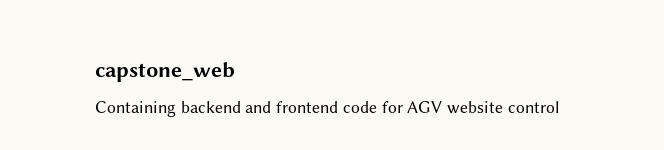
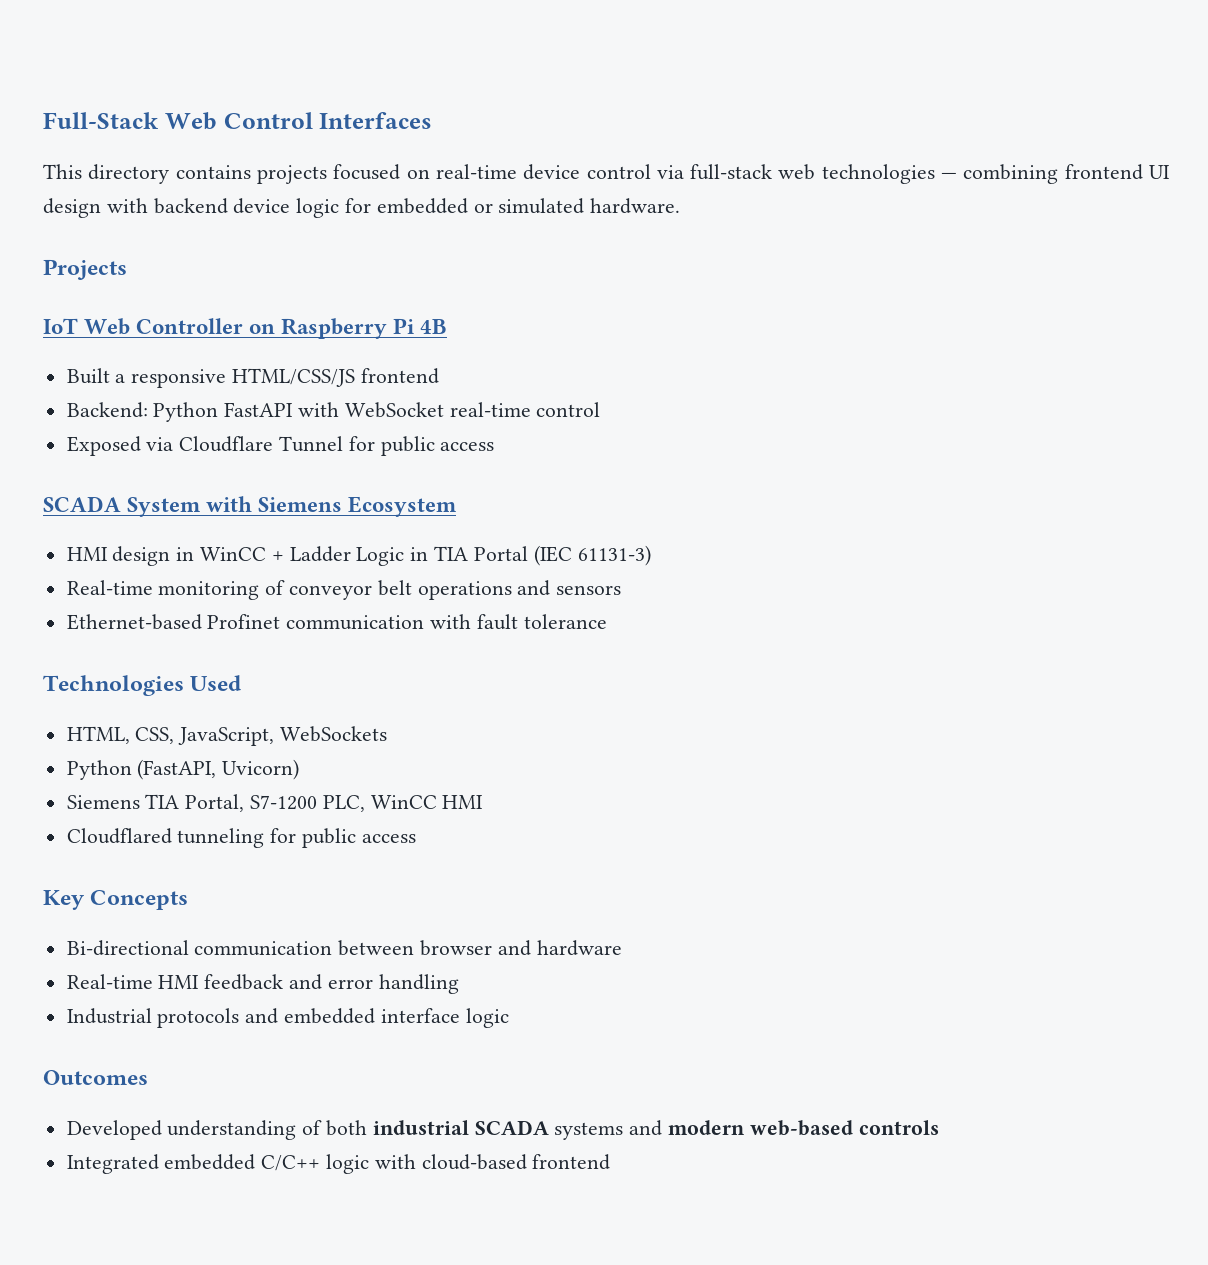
- capstone_web
- Containing backend and frontend code for AGV website control
+ Full-Stack Web Control Interfaces
+ This directory contains projects focused on real-time device control via full-stack web technologies — combining frontend UI design with backend device logic for embedded or simulated hardware.
+ Projects
+ IoT Web Controller on Raspberry Pi 4B
+ Built a responsive HTML/CSS/JS frontend
+ Backend: Python FastAPI with WebSocket real-time control
+ Exposed via Cloudflare Tunnel for public access
+ SCADA System with Siemens Ecosystem
+ HMI design in WinCC + Ladder Logic in TIA Portal (IEC 61131-3)
+ Real-time monitoring of conveyor belt operations and sensors
+ Ethernet-based Profinet communication with fault tolerance
+ Technologies Used
+ HTML, CSS, JavaScript, WebSockets
+ Python (FastAPI, Uvicorn)
+ Siemens TIA Portal, S7-1200 PLC, WinCC HMI
+ Cloudflared tunneling for public access
+ Key Concepts
+ Bi-directional communication between browser and hardware
+ Real-time HMI feedback and error handling
+ Industrial protocols and embedded interface logic
+ Outcomes
+ Developed understanding of both industrial SCADA systems and modern web-based controls
+ Integrated embedded C/C++ logic with cloud-based frontend

